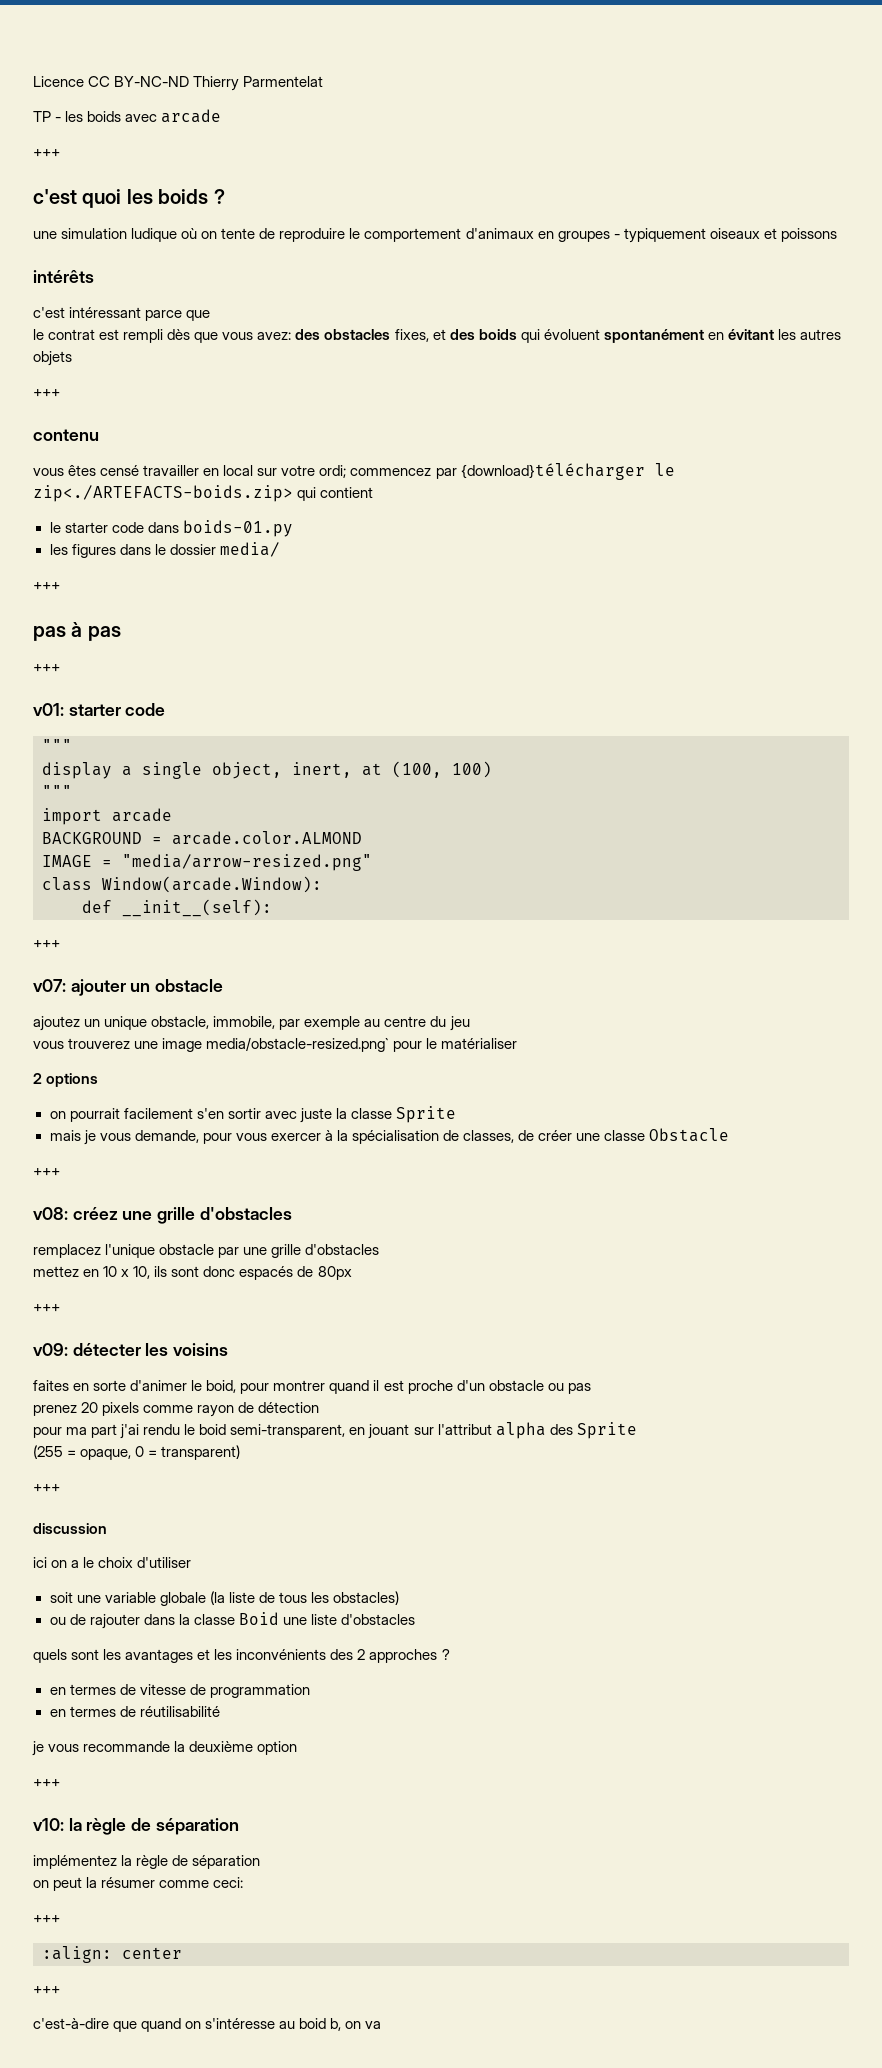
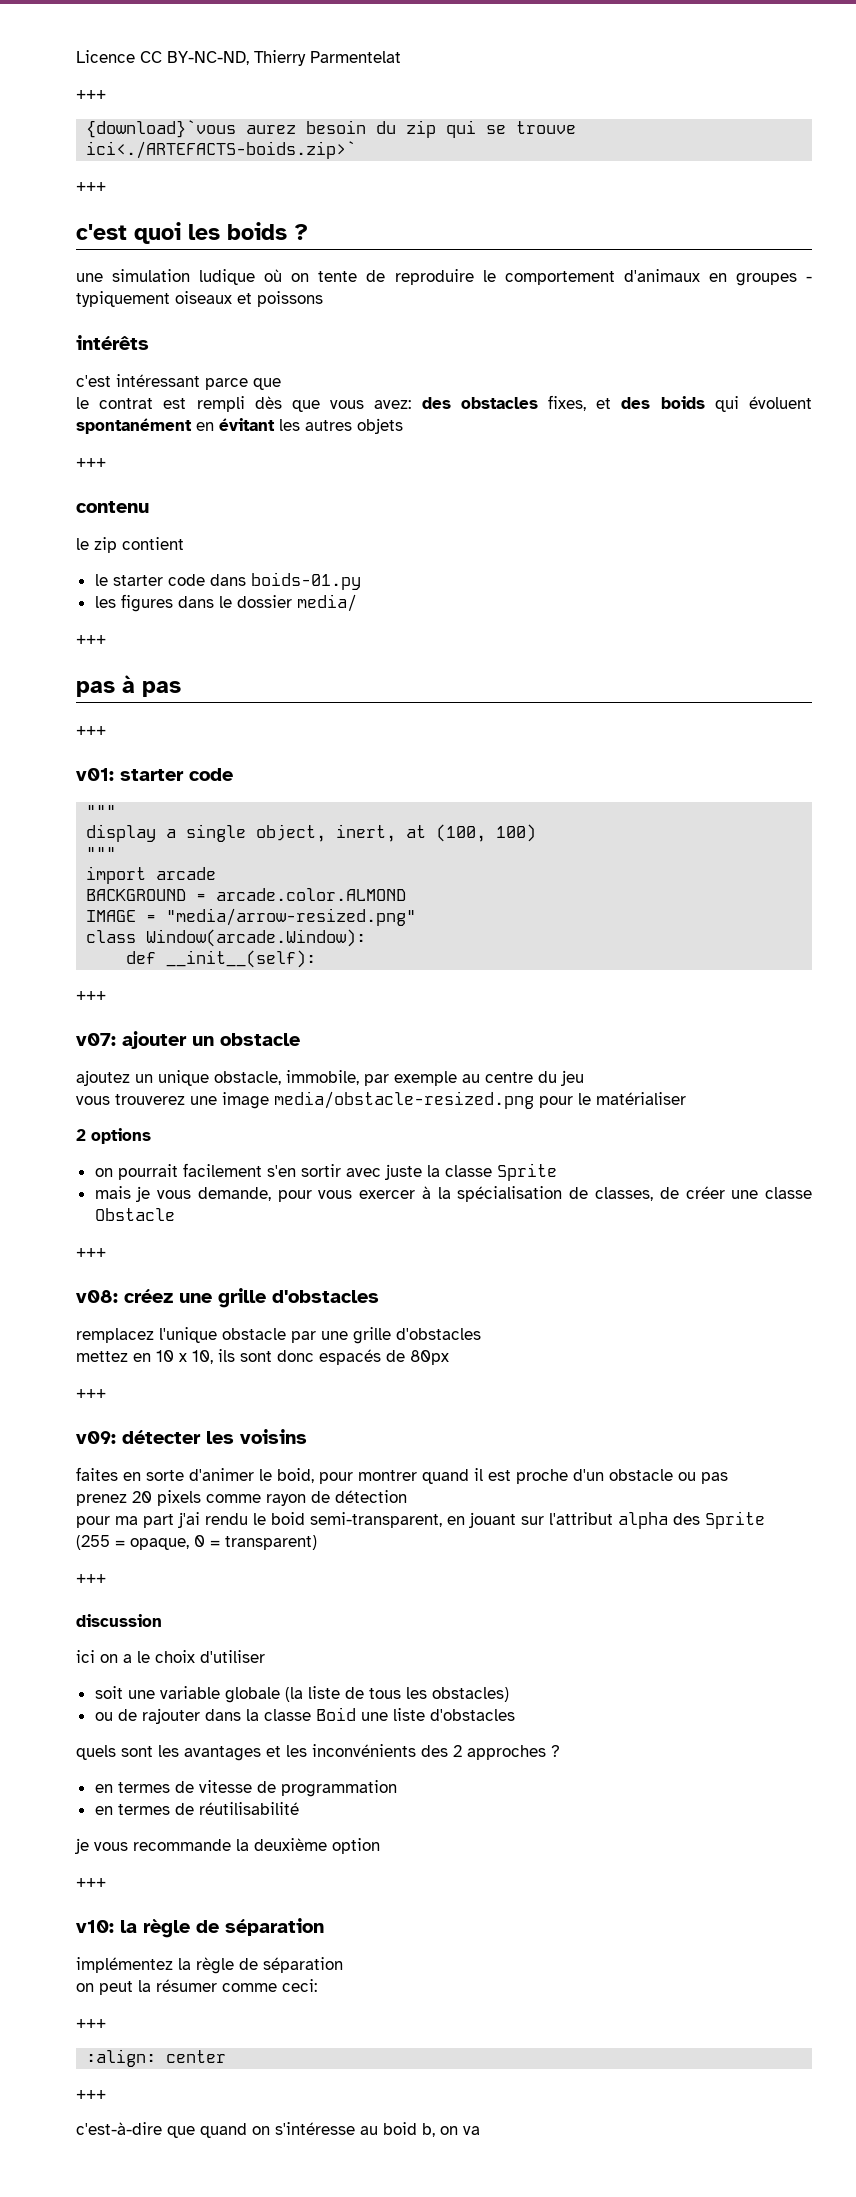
- Licence CC BY-NC-ND Thierry Parmentelat
- TP - les boids avec arcade
+ Licence CC BY-NC-ND, Thierry Parmentelat
+ +++
+ {download}`vous aurez besoin du zip qui se trouve ici<./ARTEFACTS-boids.zip>`
- vous êtes censé travailler en local sur votre ordi; commencez par {download}télécharger le zip<./ARTEFACTS-boids.zip> qui contient
+ le zip contient
- vous trouverez une image media/obstacle-resized.png` pour le matérialiser
+ vous trouverez une image media/obstacle-resized.png pour le matérialiser

